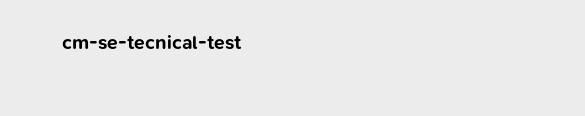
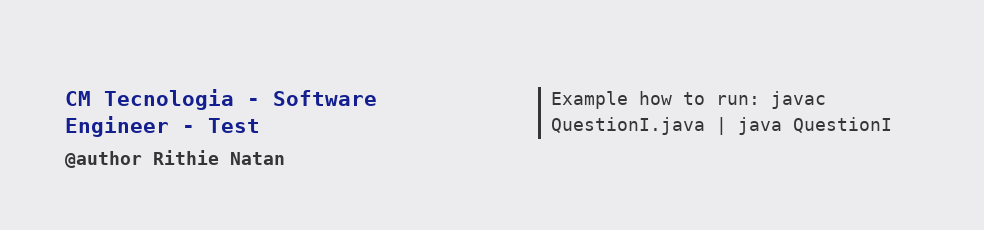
- cm-se-tecnical-test
+ CM Tecnologia - Software Engineer - Test
+ @author Rithie Natan
+ Example how to run: javac QuestionI.java | java QuestionI

